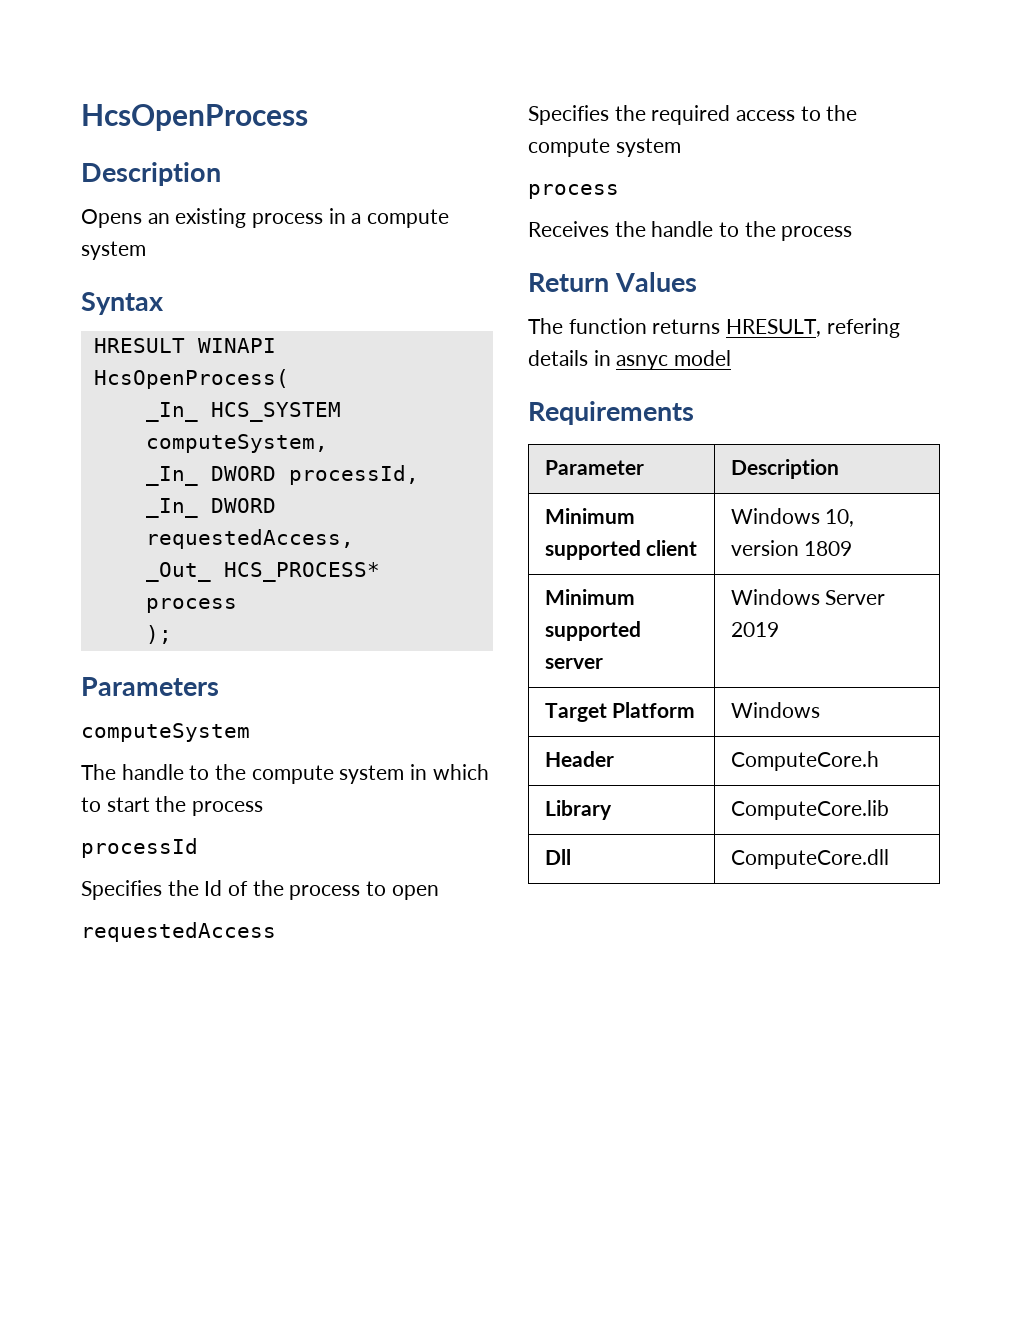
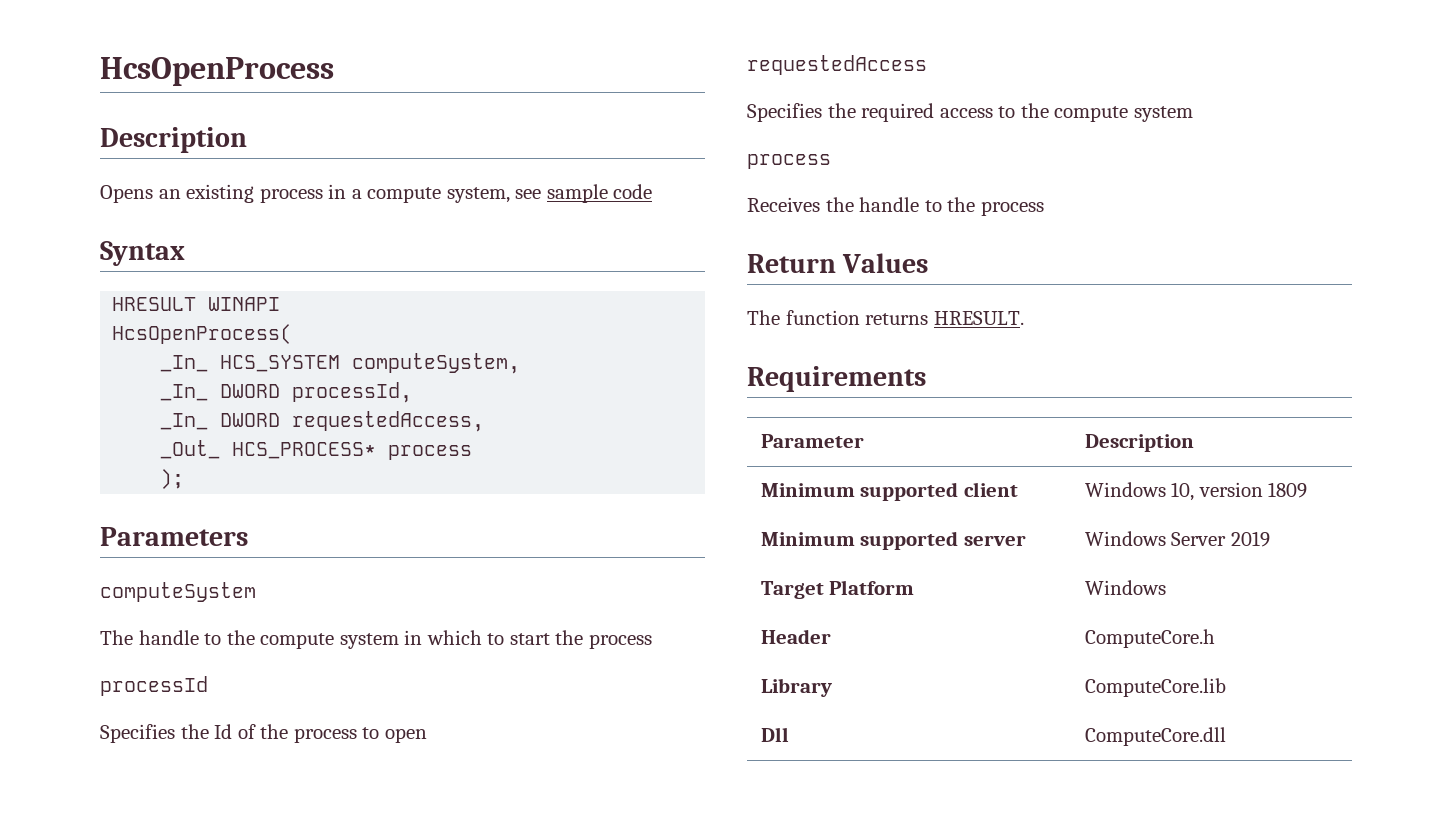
- Opens an existing process in a compute system
+ Opens an existing process in a compute system, see sample code
- The function returns HRESULT, refering details in asnyc model
+ The function returns HRESULT.

